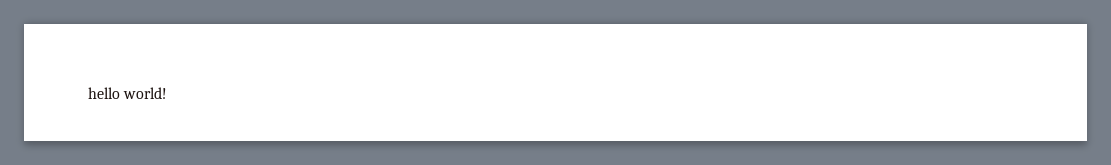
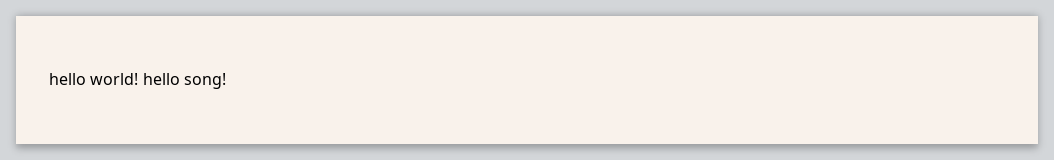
- hello world!
+ hello world! hello song!

